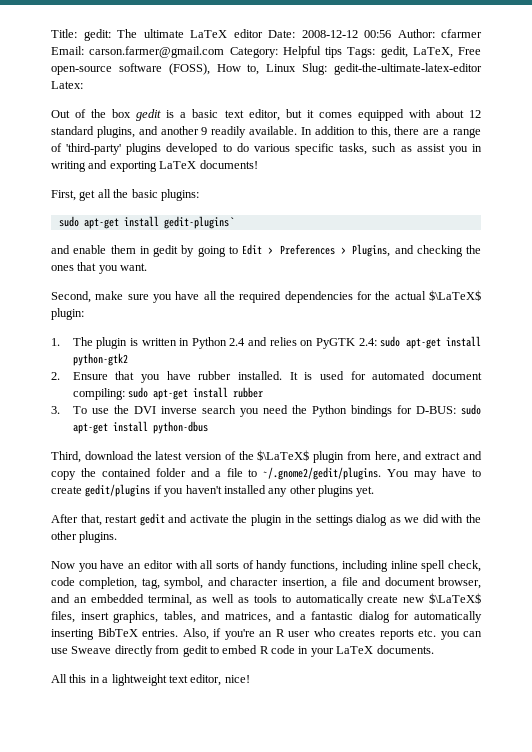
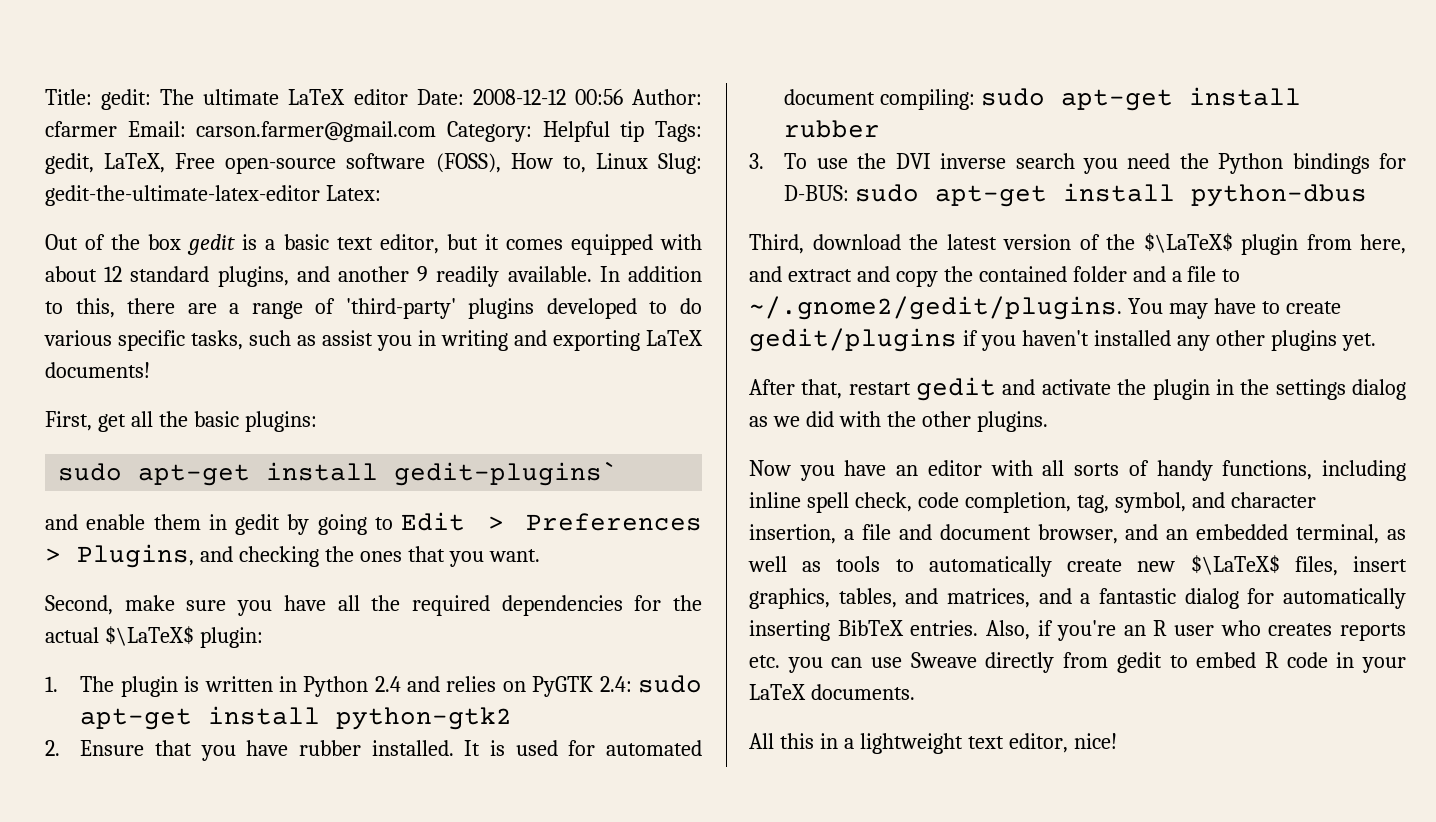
- Title: gedit: The ultimate LaTeX editor Date: 2008-12-12 00:56 Author: cfarmer Email: carson.farmer@gmail.com Category: Helpful tips Tags: gedit, LaTeX, Free open-source software (FOSS), How to, Linux Slug: gedit-the-ultimate-latex-editor Latex:
+ Title: gedit: The ultimate LaTeX editor Date: 2008-12-12 00:56 Author: cfarmer Email: carson.farmer@gmail.com Category: Helpful tip Tags: gedit, LaTeX, Free open-source software (FOSS), How to, Linux Slug: gedit-the-ultimate-latex-editor Latex:

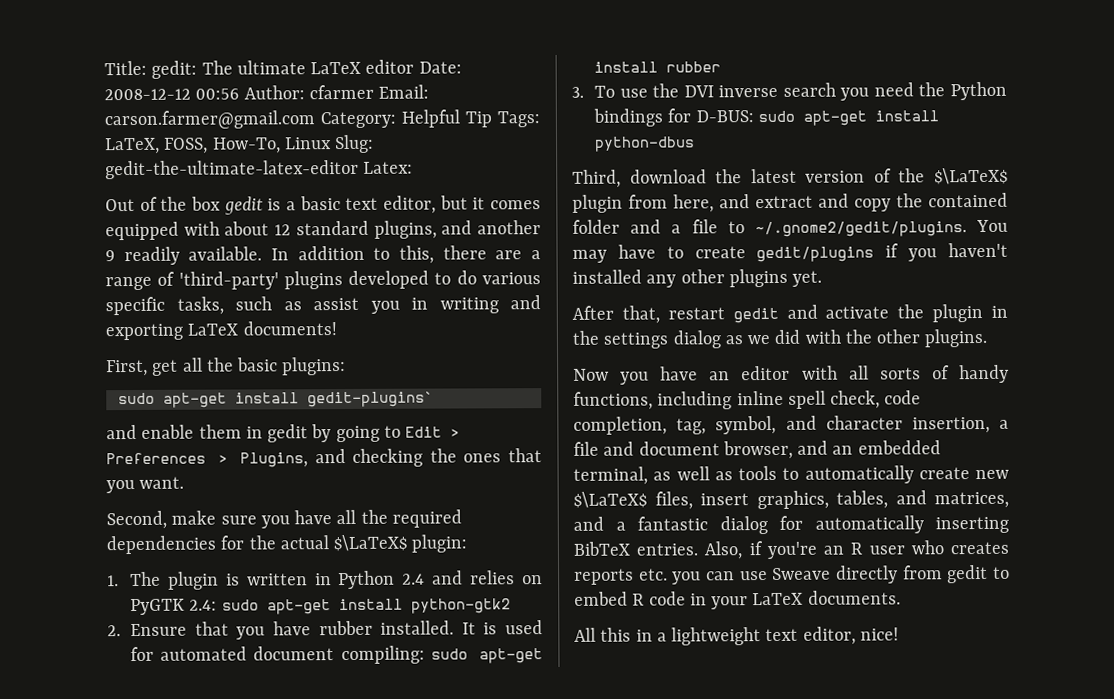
- Title: gedit: The ultimate LaTeX editor Date: 2008-12-12 00:56 Author: cfarmer Email: carson.farmer@gmail.com Category: Helpful tip Tags: gedit, LaTeX, Free open-source software (FOSS), How to, Linux Slug: gedit-the-ultimate-latex-editor Latex:
+ Title: gedit: The ultimate LaTeX editor Date: 2008-12-12 00:56 Author: cfarmer Email: carson.farmer@gmail.com Category: Helpful Tip Tags: LaTeX, FOSS, How-To, Linux Slug: gedit-the-ultimate-latex-editor Latex:

